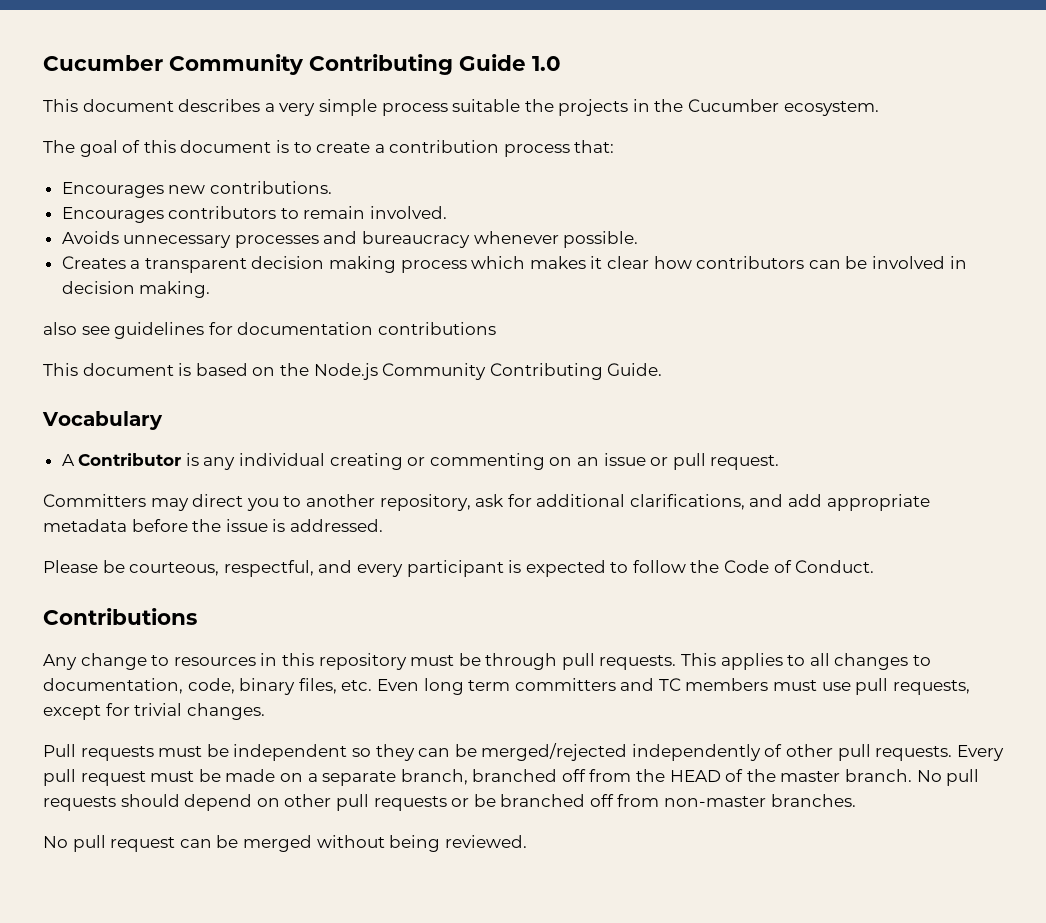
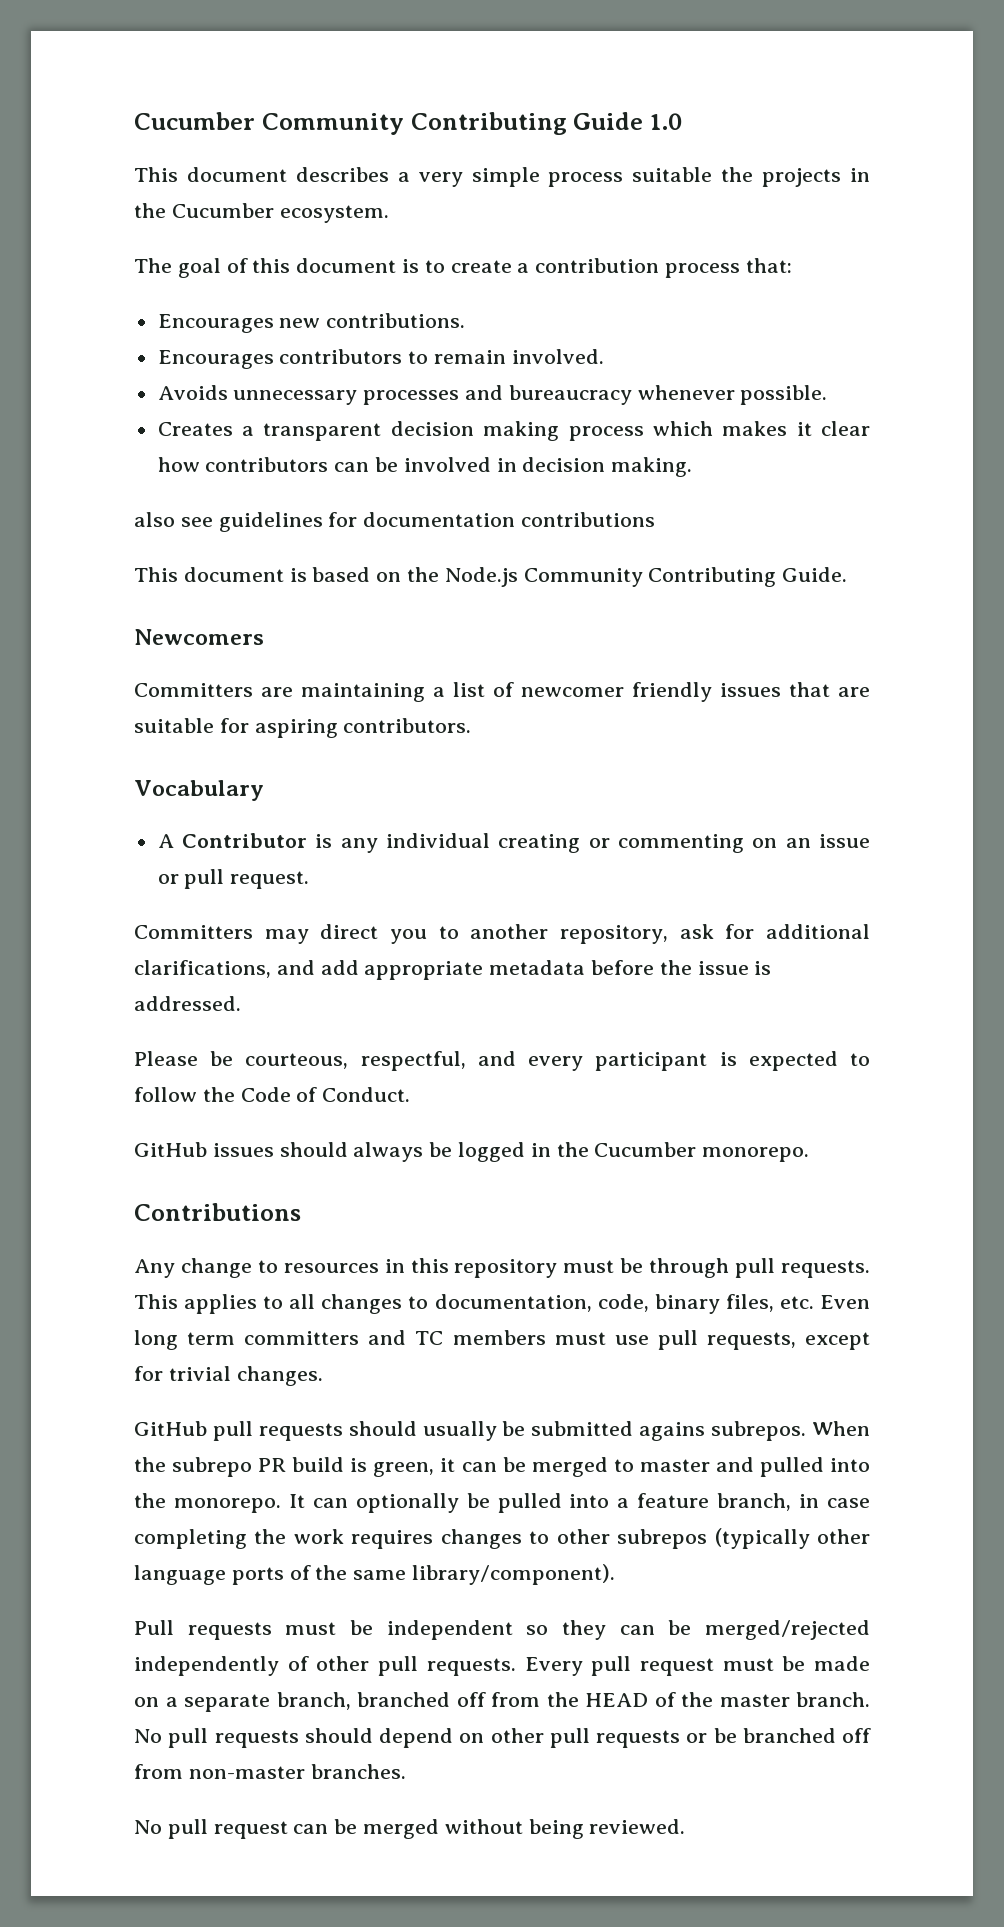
+ Newcomers
+ Committers are maintaining a list of newcomer friendly issues that are suitable for aspiring contributors.
+ GitHub issues should always be logged in the Cucumber monorepo.
+ GitHub pull requests should usually be submitted agains subrepos. When the subrepo PR build is green, it can be merged to master and pulled into the monorepo. It can optionally be pulled into a feature branch, in case completing the work requires changes to other subrepos (typically other language ports of the same library/component).

